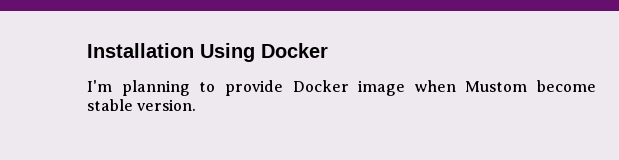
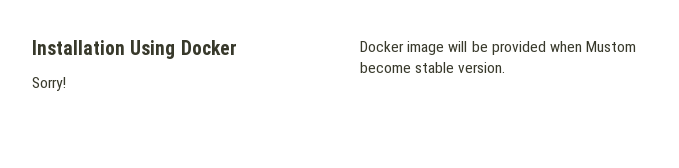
- I'm planning to provide Docker image when Mustom become stable version.
+ Sorry!
+ Docker image will be provided when Mustom become stable version.

